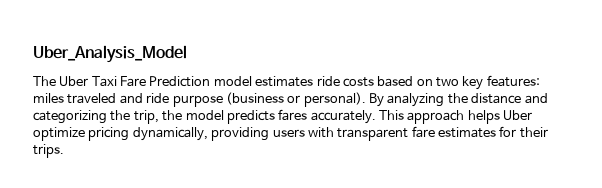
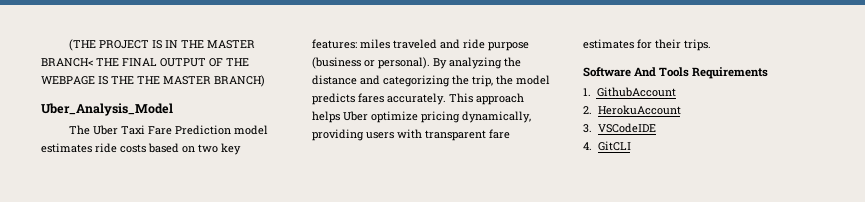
+ (THE PROJECT IS IN THE MASTER BRANCH< THE FINAL OUTPUT OF THE WEBPAGE IS THE THE MASTER BRANCH)
+ Software And Tools Requirements
+ 1. GithubAccount
+ 2. HerokuAccount
+ 3. VSCodeIDE
+ 4. GitCLI

